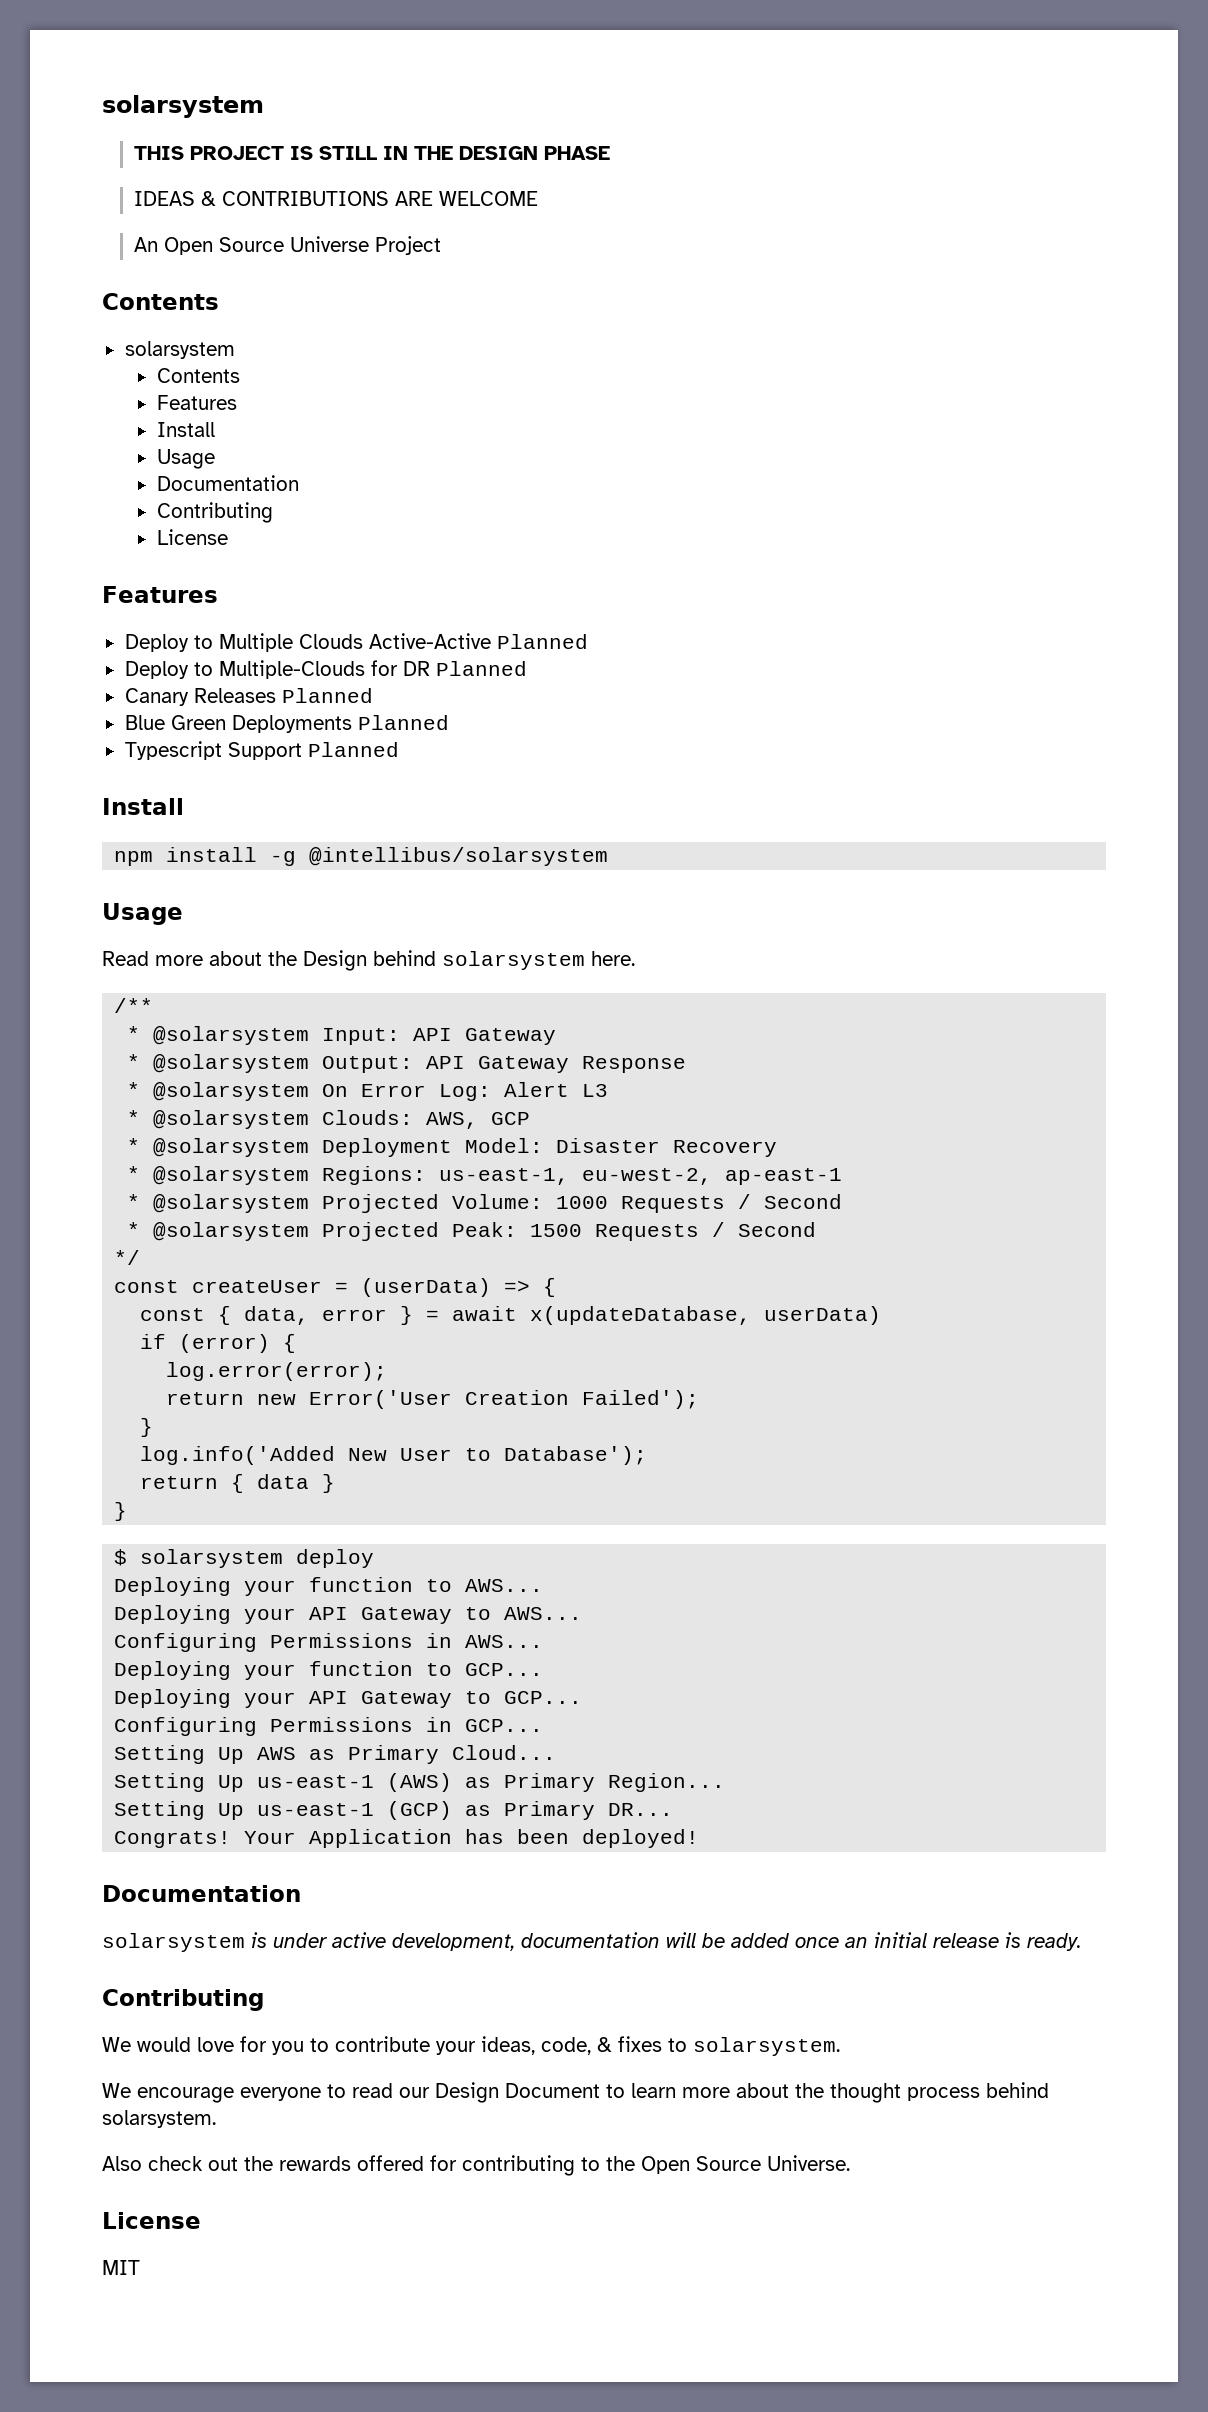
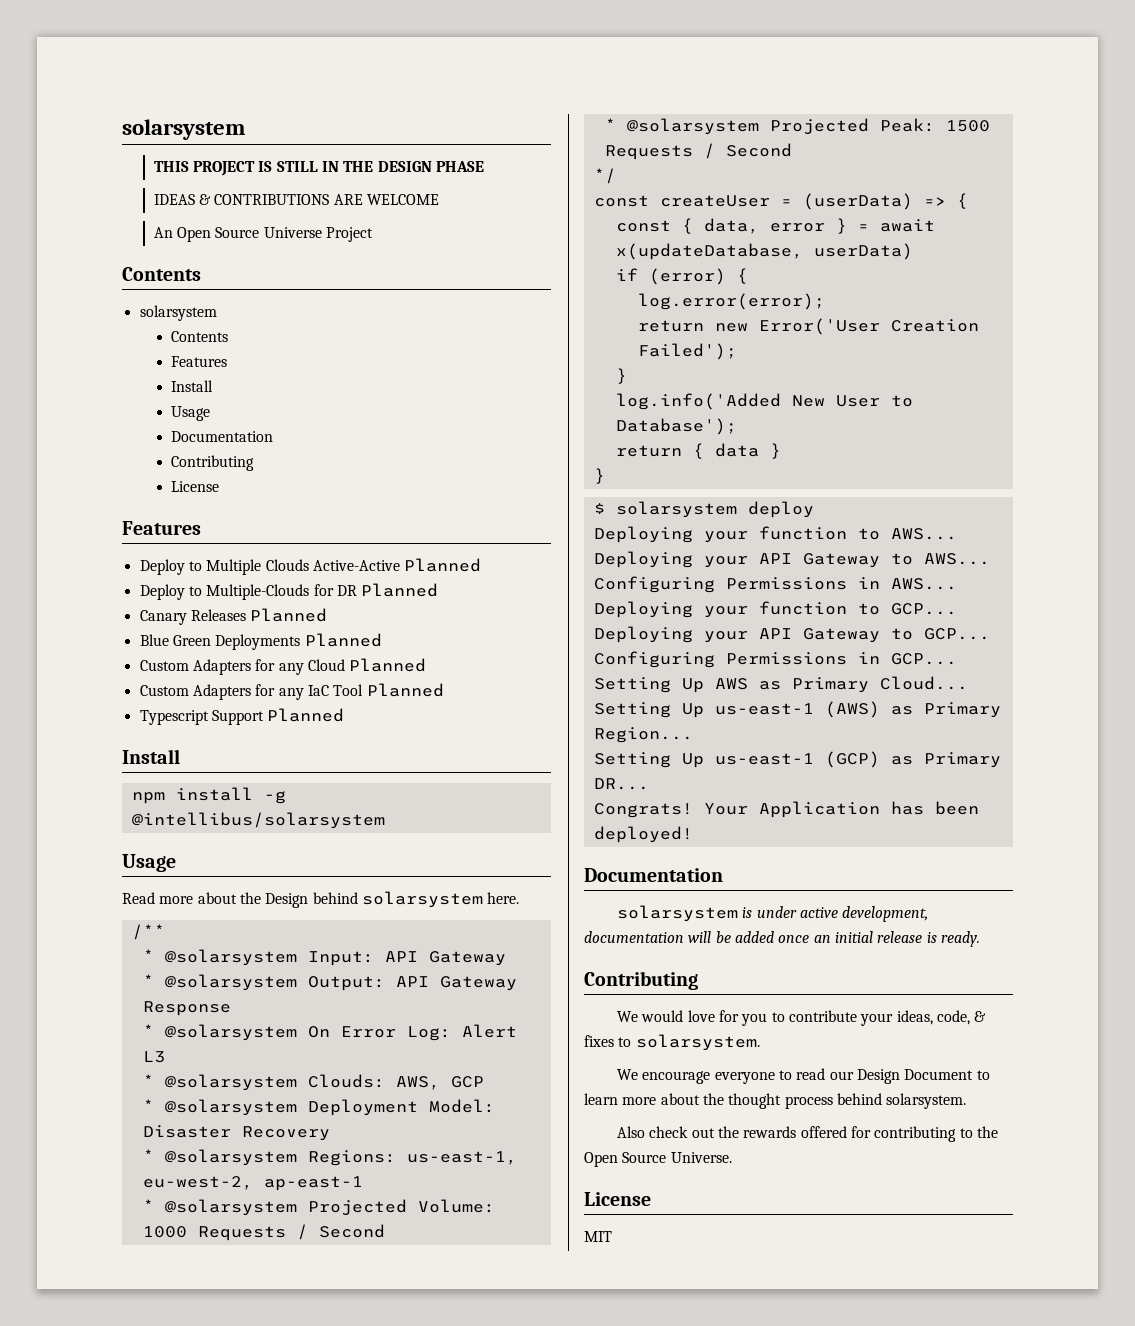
+ Custom Adapters for any Cloud Planned
+ Custom Adapters for any IaC Tool Planned

